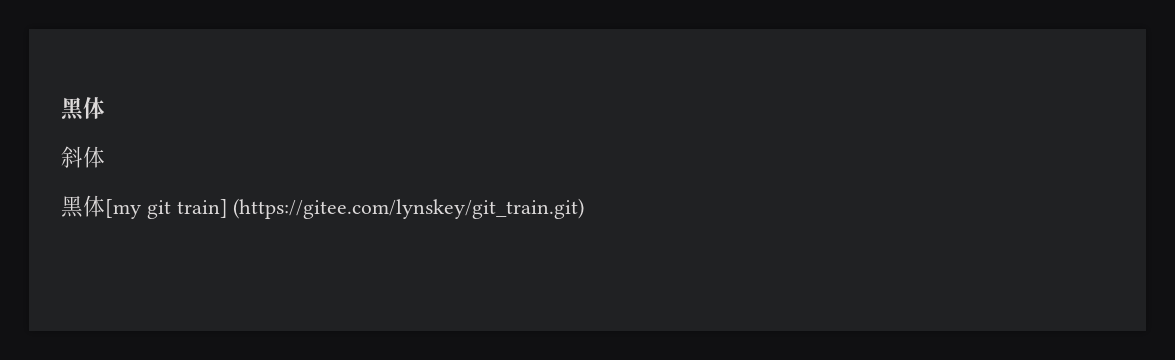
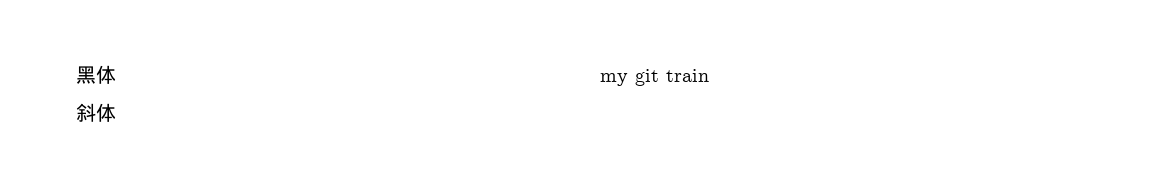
- 黑体[my git train] (https://gitee.com/lynskey/git_train.git)
+ my git train

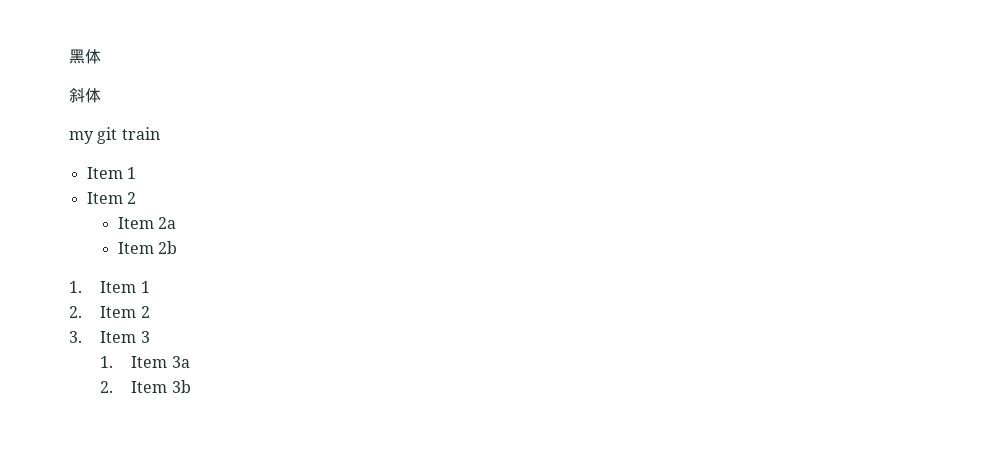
  my git train
+ Item 1
+ Item 2
+ Item 2a
+ Item 2b
+ 1. Item 1
+ 2. Item 2
+ 3. Item 3
+ 1. Item 3a
+ 2. Item 3b

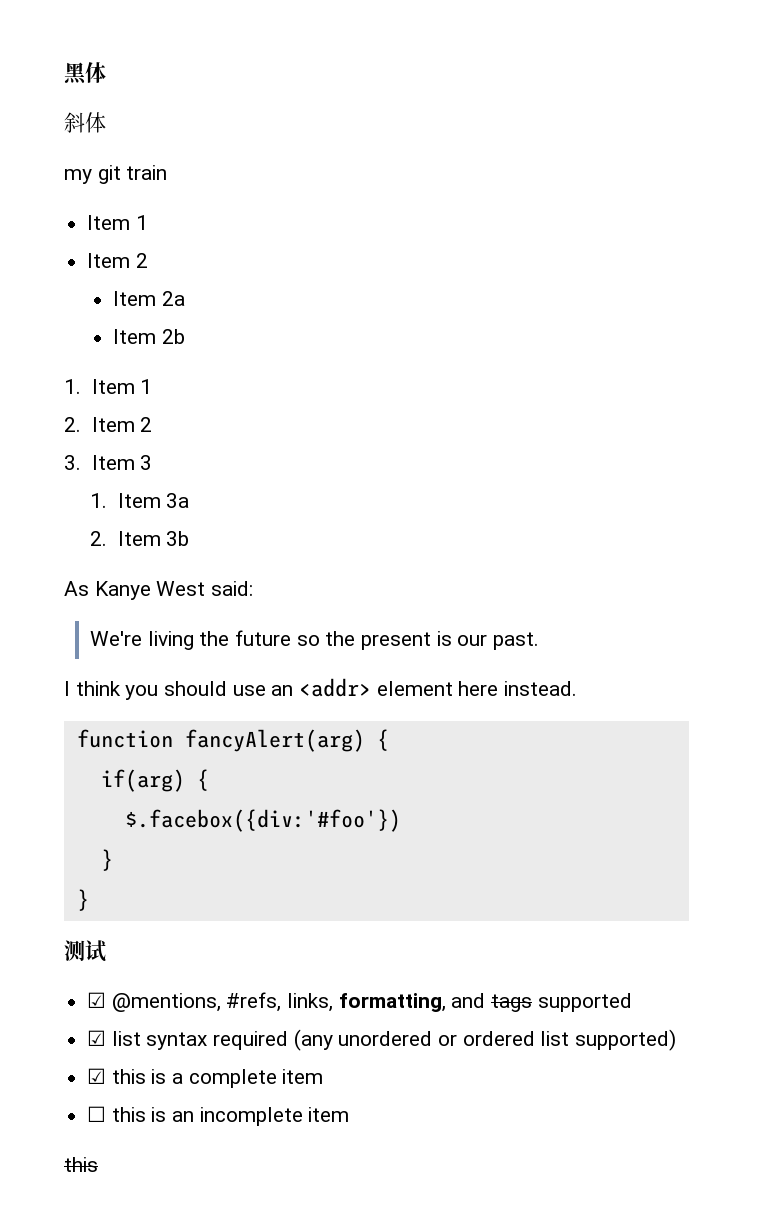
+ As Kanye West said:
+ We're living the future so the present is our past.
+ I think you should use an <addr> element here instead.
+ function fancyAlert(arg) {
+ if(arg) {
+ $.facebox({div:'#foo'})
+ }
+ }
+ 测试
+ ☑ @mentions, #refs, links, formatting, and tags supported
+ ☑ list syntax required (any unordered or ordered list supported)
+ ☑ this is a complete item
+ ☐ this is an incomplete item
+ this

